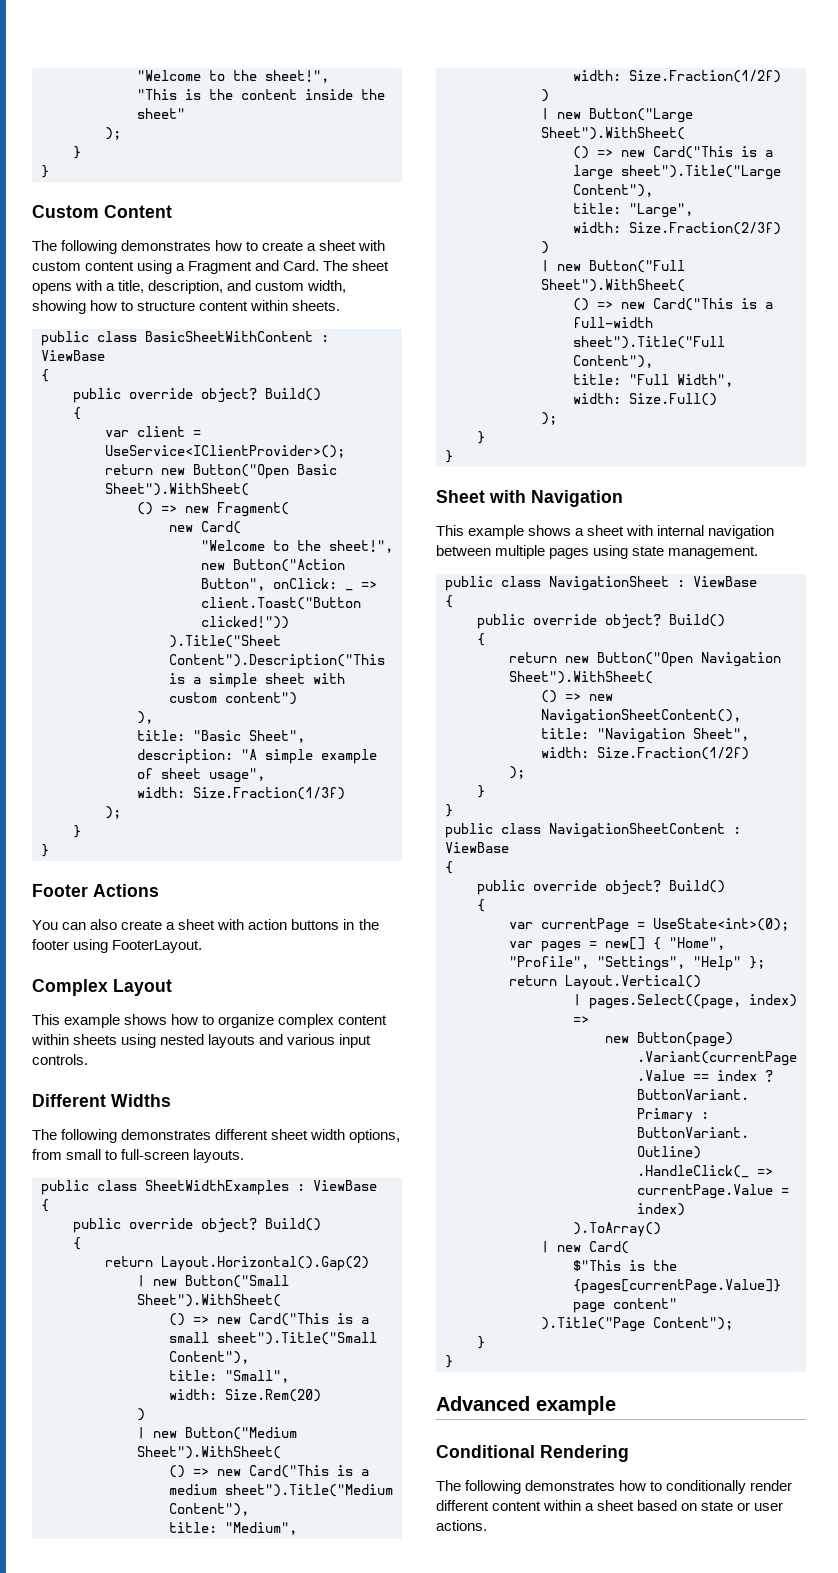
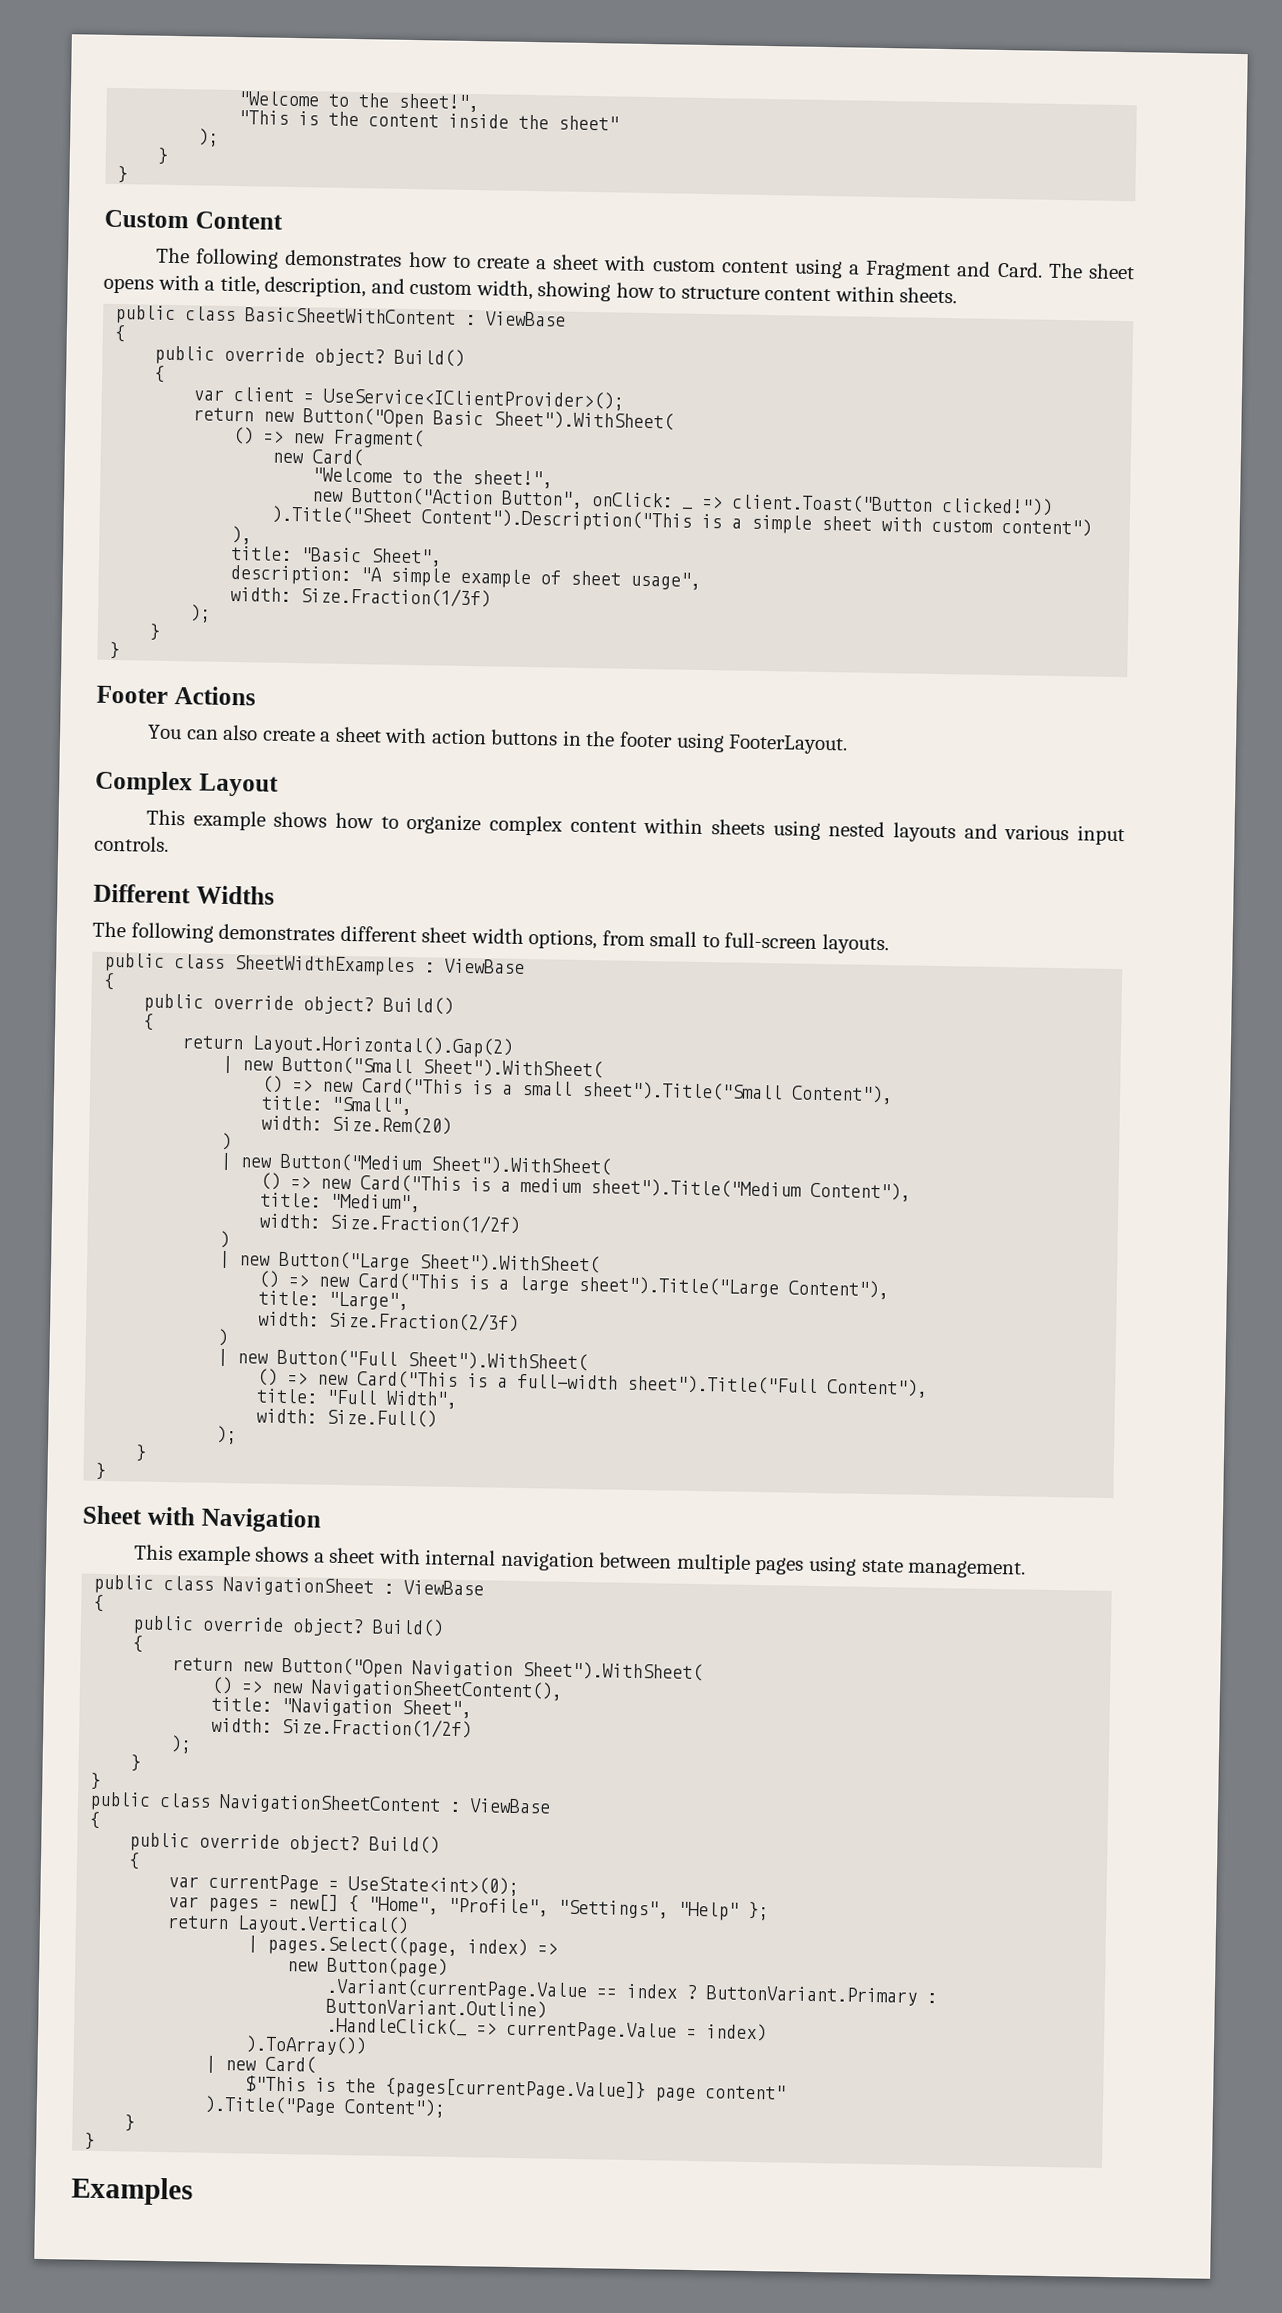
- ).ToArray()
+ ).ToArray())
- Advanced example
- Conditional Rendering
- The following demonstrates how to conditionally render different content within a sheet based on state or user actions.
+ Examples

